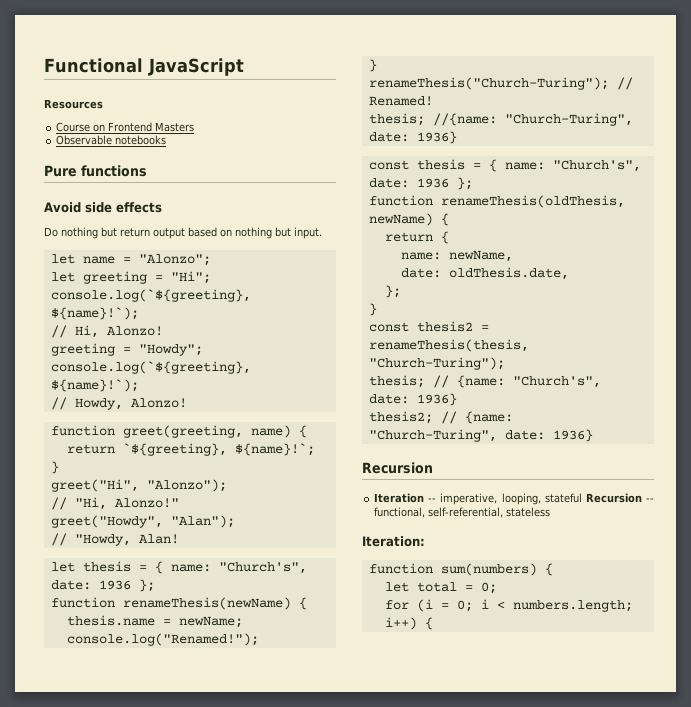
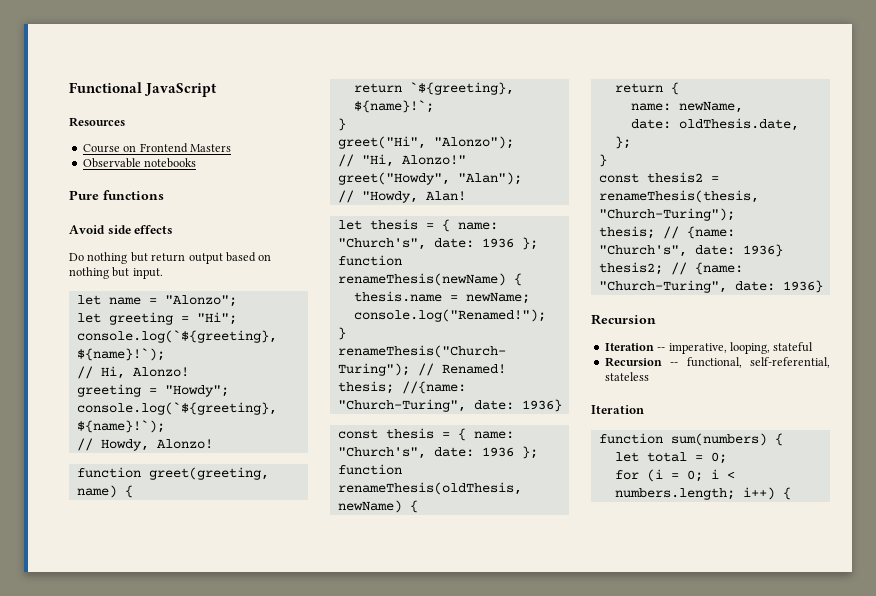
- Iteration -- imperative, looping, stateful Recursion -- functional, self-referential, stateless
- Iteration:
+ Iteration -- imperative, looping, stateful
+ Recursion -- functional, self-referential, stateless
+ Iteration

